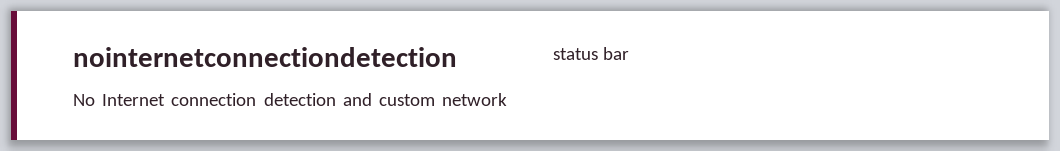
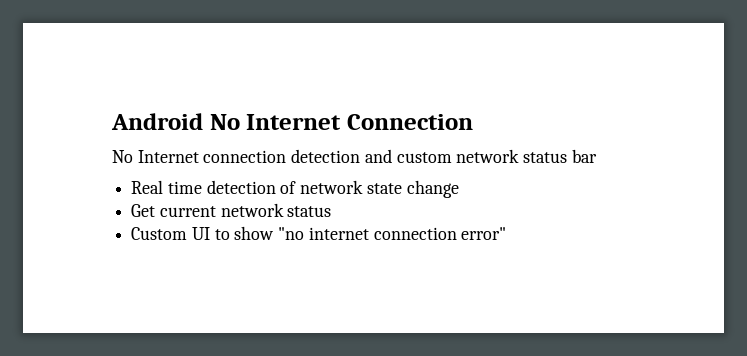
- nointernetconnectiondetection
+ Android No Internet Connection
+ Real time detection of network state change
+ Get current network status
+ Custom UI to show "no internet connection error"

